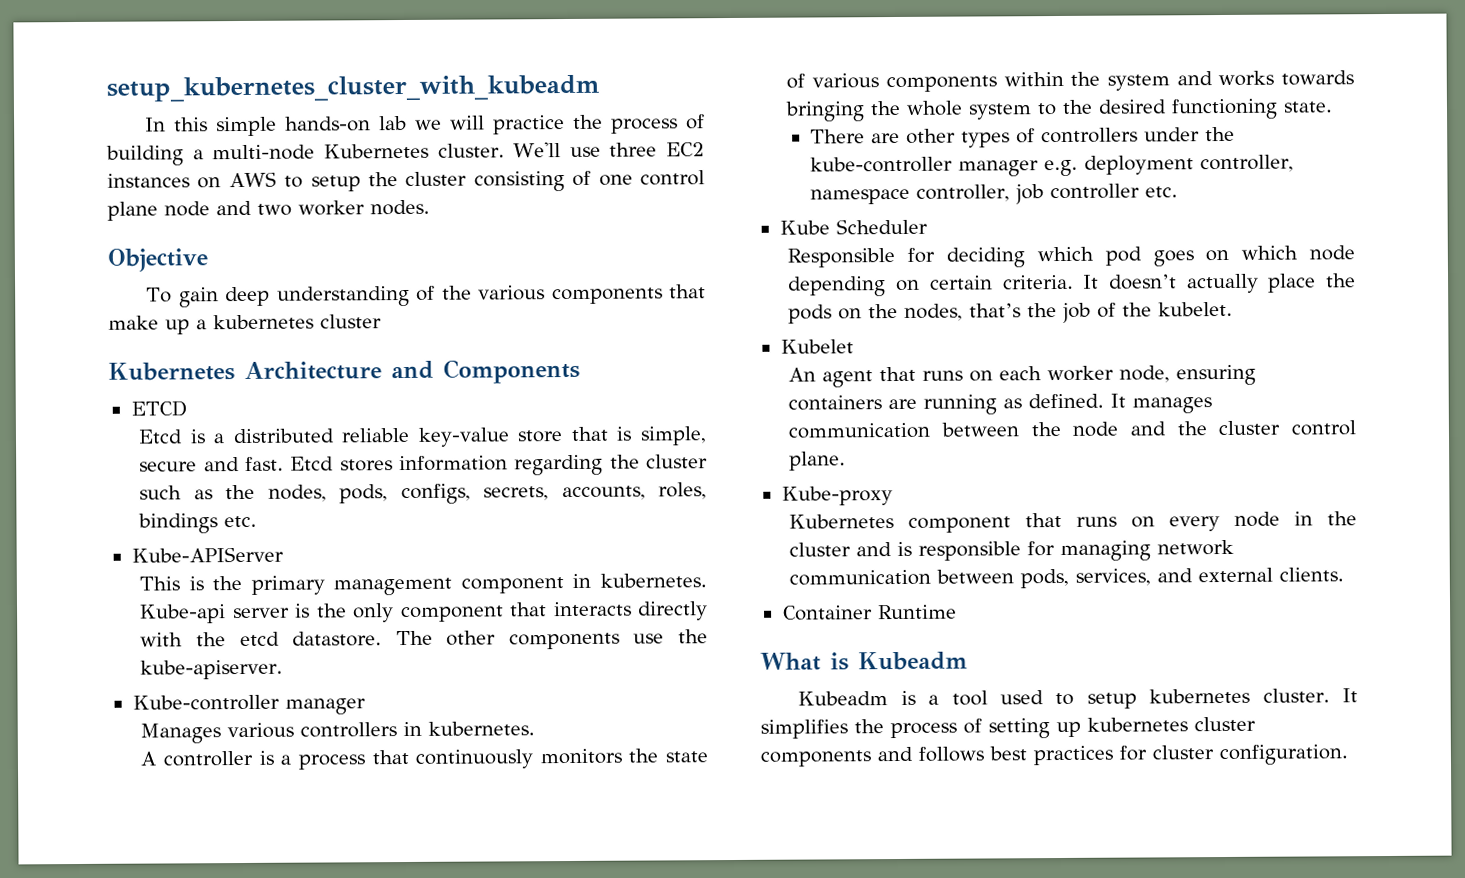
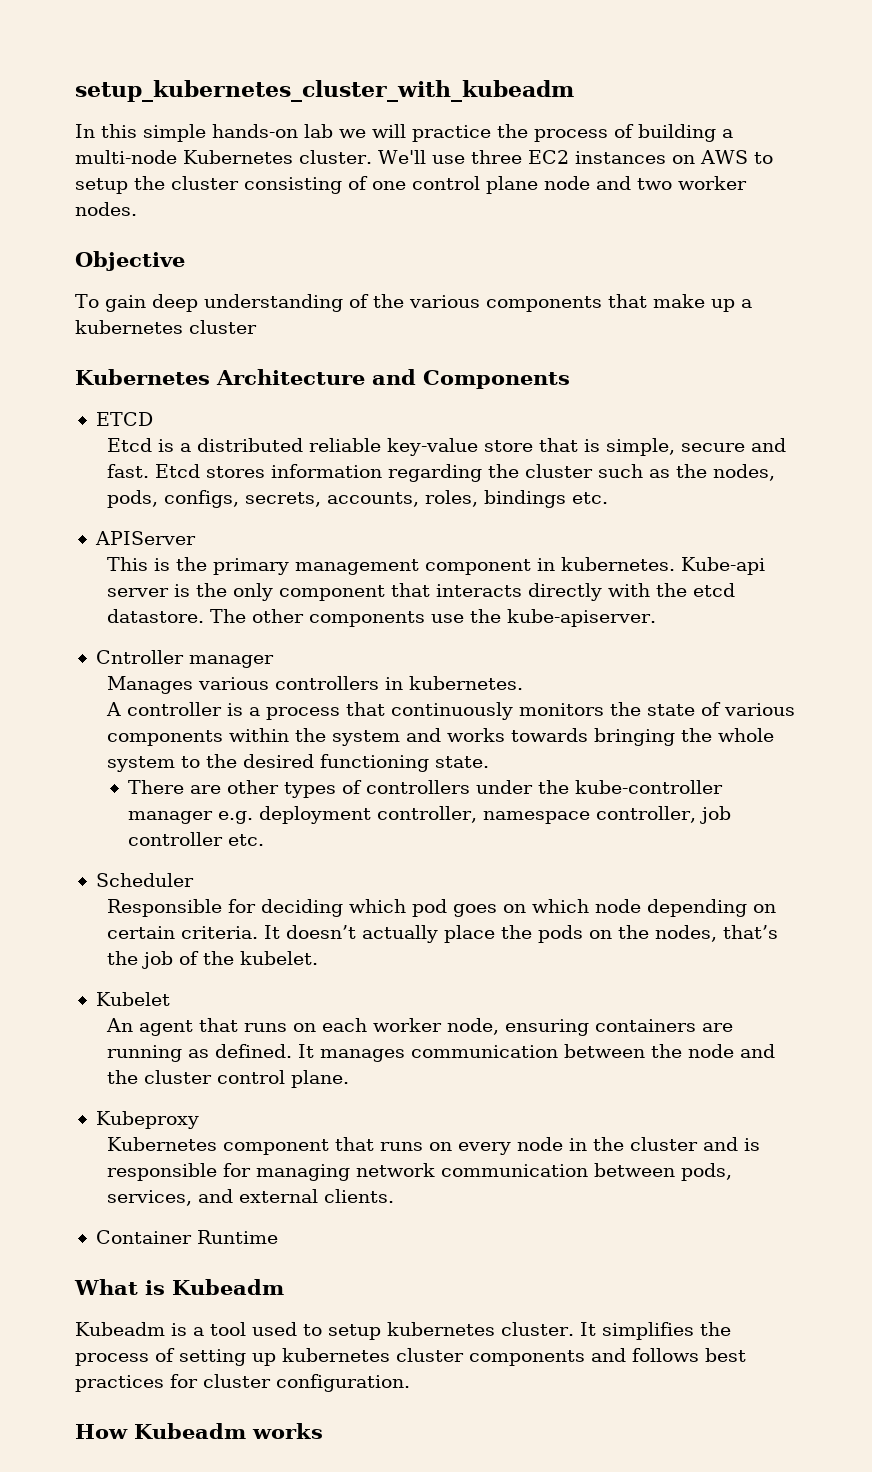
- Kube-APIServer
+ APIServer
- Kube-controller manager
+ Cntroller manager
- Kube Scheduler
+ Scheduler
- Kube-proxy
+ Kubeproxy
+ How Kubeadm works

